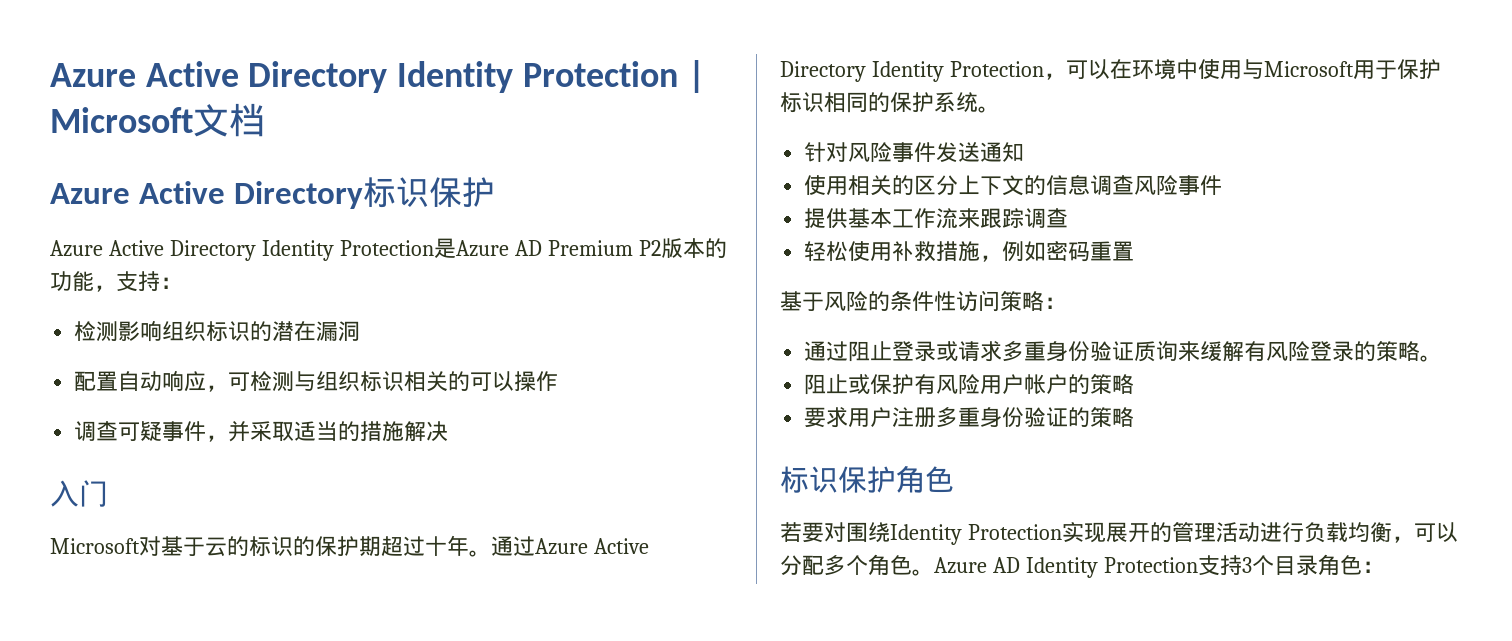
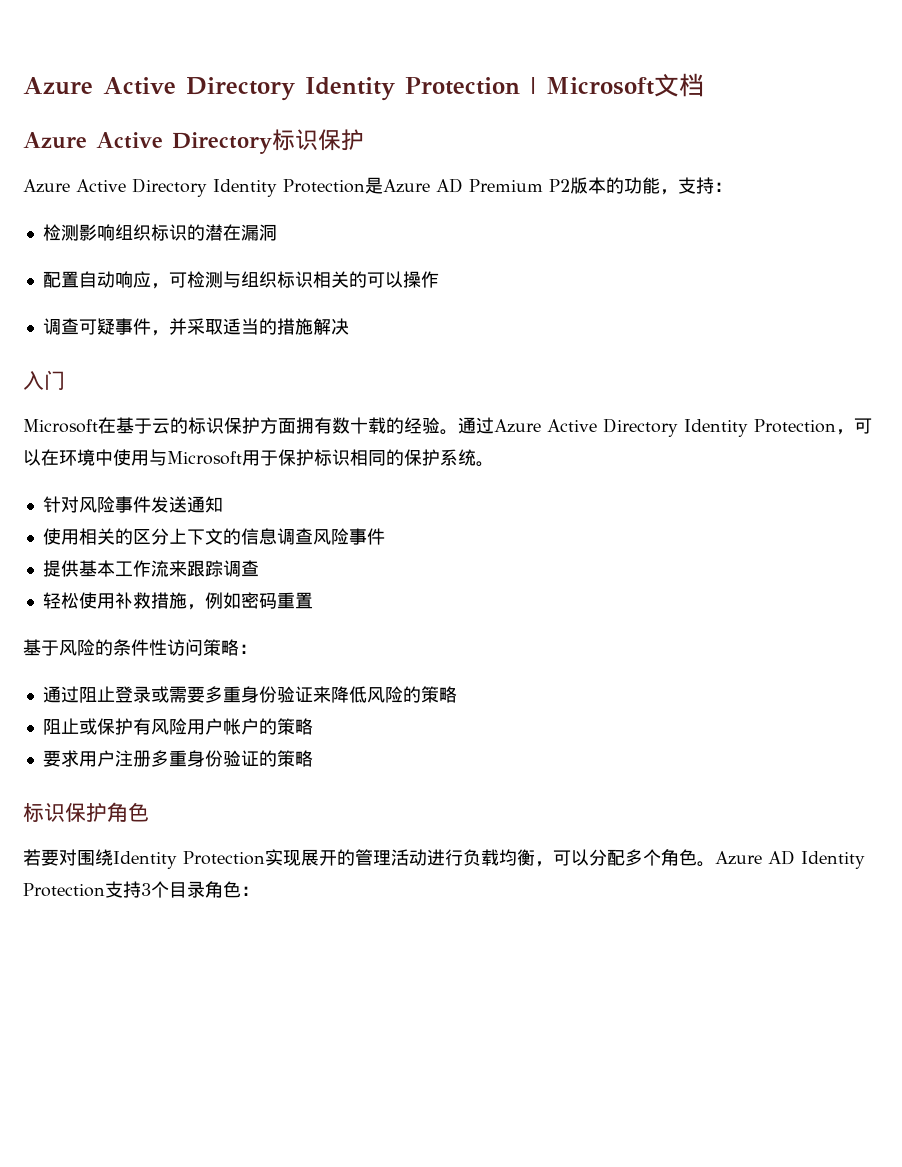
- Microsoft对基于云的标识的保护期超过十年。
+ Microsoft在基于云的标识保护方面拥有数十载的经验。
- 通过阻止登录或请求多重身份验证质询来缓解有风险登录的策略。
+ 通过阻止登录或需要多重身份验证来降低风险的策略

